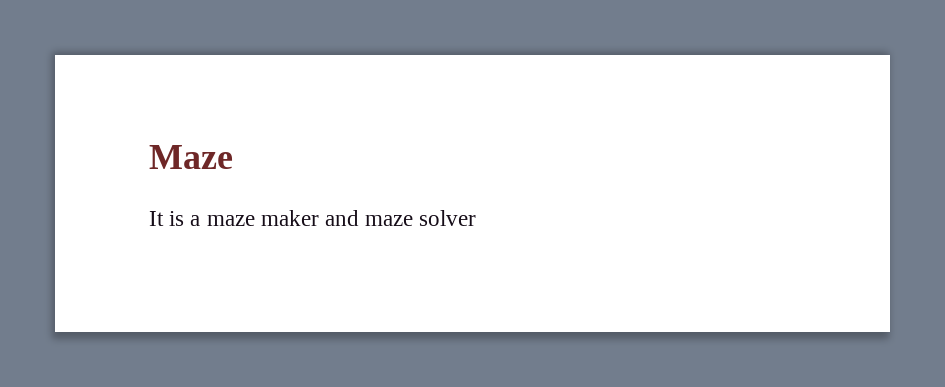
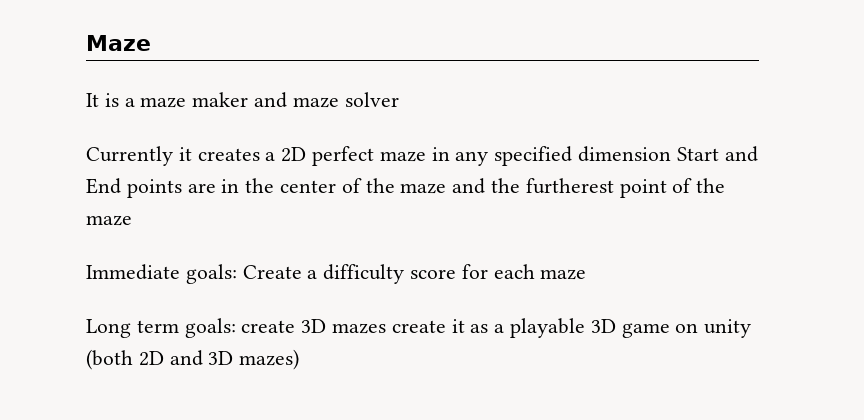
+ Currently it creates a 2D perfect maze in any specified dimension Start and End points are in the center of the maze and the furtherest point of the maze
+ Immediate goals: Create a difficulty score for each maze
+ Long term goals: create 3D mazes create it as a playable 3D game on unity (both 2D and 3D mazes)

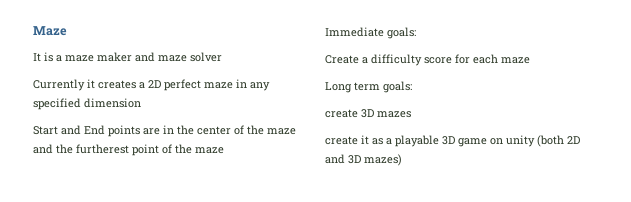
- Currently it creates a 2D perfect maze in any specified dimension Start and End points are in the center of the maze and the furtherest point of the maze
+ Currently it creates a 2D perfect maze in any specified dimension
+ Start and End points are in the center of the maze and the furtherest point of the maze
- Immediate goals: Create a difficulty score for each maze
+ Immediate goals:
+ Create a difficulty score for each maze
- Long term goals: create 3D mazes create it as a playable 3D game on unity (both 2D and 3D mazes)
+ Long term goals:
+ create 3D mazes
+ create it as a playable 3D game on unity (both 2D and 3D mazes)

